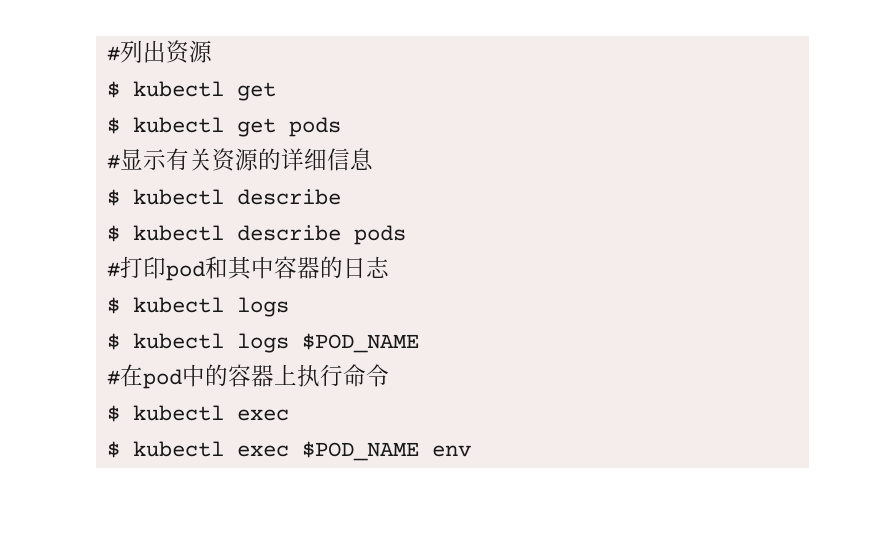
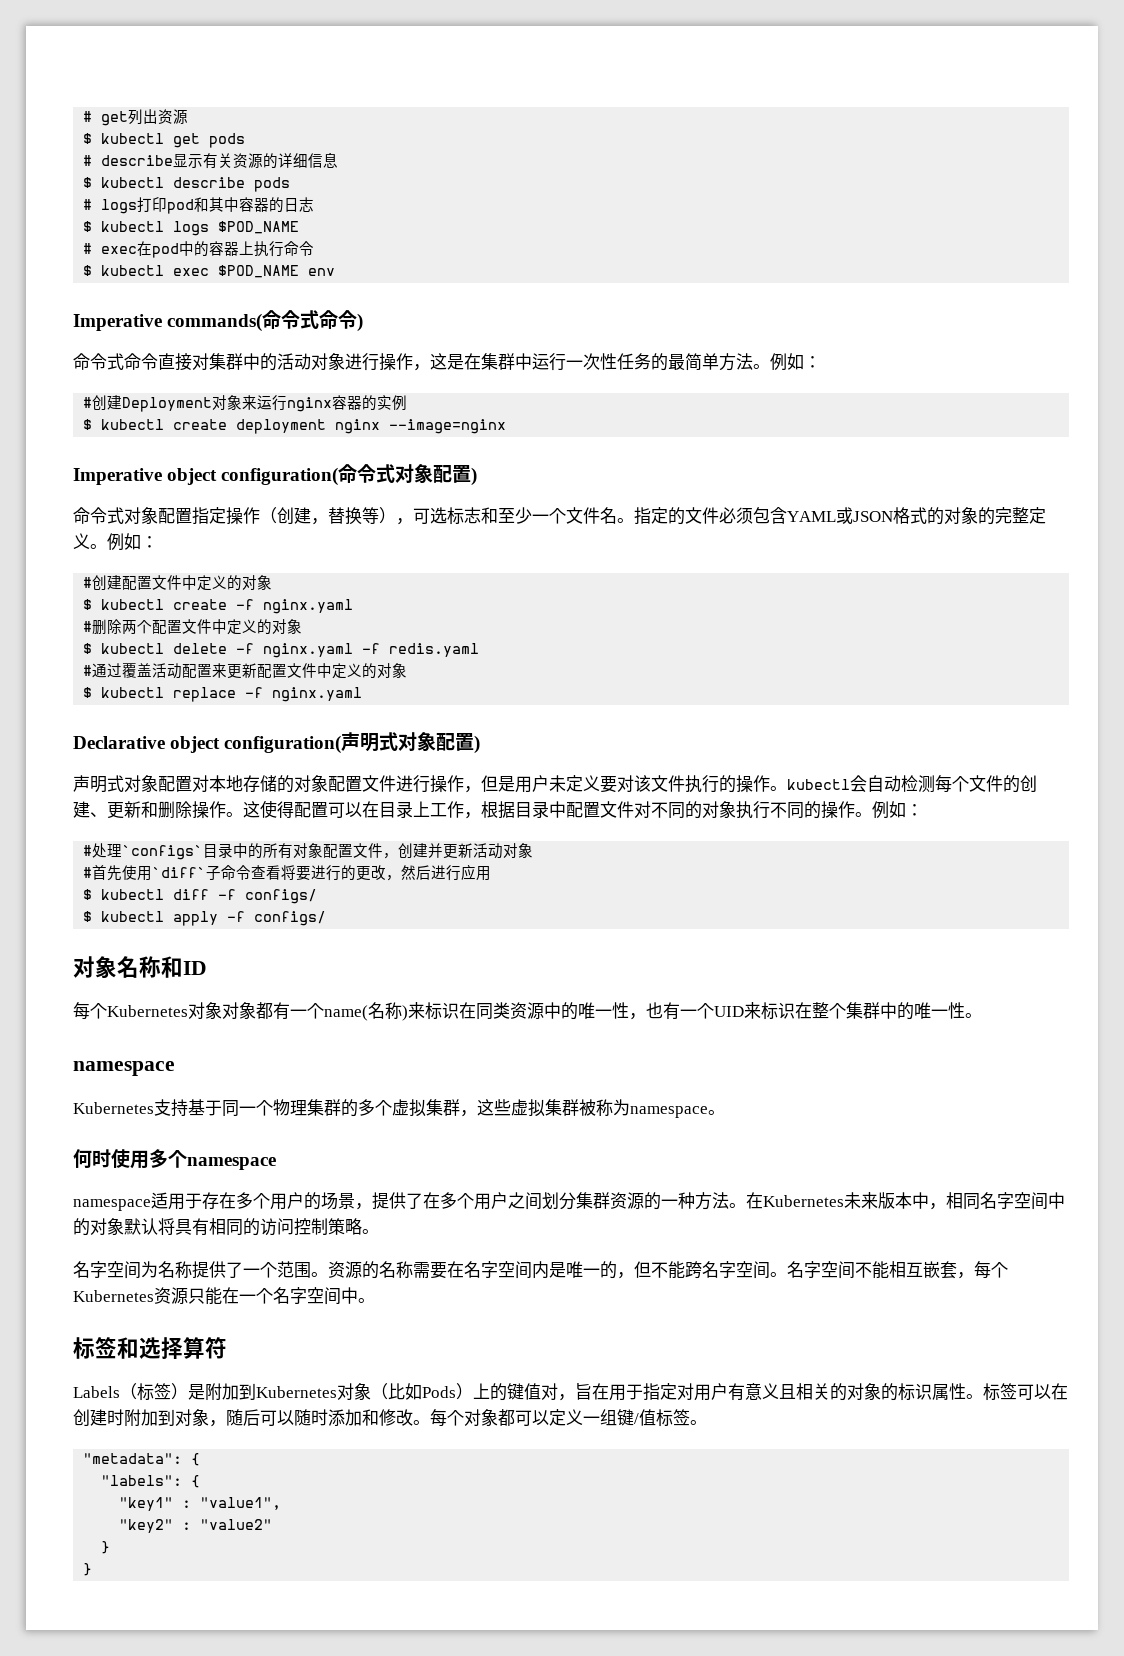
- #列出资源
- $ kubectl get
+ # get列出资源
  $ kubectl get pods
- #显示有关资源的详细信息
- $ kubectl describe
+ # describe显示有关资源的详细信息
  $ kubectl describe pods
- #打印pod和其中容器的日志
- $ kubectl logs
+ # logs打印pod和其中容器的日志
- #在pod中的容器上执行命令
- $ kubectl exec
+ # exec在pod中的容器上执行命令
  $ kubectl exec $POD_NAME env
+ Imperative commands(命令式命令)
+ 命令式命令直接对集群中的活动对象进行操作，这是在集群中运行一次性任务的最简单方法。例如：
+ #创建Deployment对象来运行nginx容器的实例
+ $ kubectl create deployment nginx --image=nginx
+ Imperative object configuration(命令式对象配置)
+ 命令式对象配置指定操作（创建，替换等），可选标志和至少一个文件名。指定的文件必须包含YAML或JSON格式的对象的完整定义。例如：
+ #创建配置文件中定义的对象
+ $ kubectl create -f nginx.yaml
+ #删除两个配置文件中定义的对象
+ $ kubectl delete -f nginx.yaml -f redis.yaml
+ #通过覆盖活动配置来更新配置文件中定义的对象
+ $ kubectl replace -f nginx.yaml
+ Declarative object configuration(声明式对象配置)
+ 声明式对象配置对本地存储的对象配置文件进行操作，但是用户未定义要对该文件执行的操作。kubectl会自动检测每个文件的创建、更新和删除操作。这使得配置可以在目录上工作，根据目录中配置文件对不同的对象执行不同的操作。例如：
+ #处理`configs`目录中的所有对象配置文件，创建并更新活动对象
+ #首先使用`diff`子命令查看将要进行的更改，然后进行应用
+ $ kubectl diff -f configs/
+ $ kubectl apply -f configs/
+ 对象名称和ID
+ 每个Kubernetes对象对象都有一个name(名称)来标识在同类资源中的唯一性，也有一个UID来标识在整个集群中的唯一性。
+ namespace
+ Kubernetes支持基于同一个物理集群的多个虚拟集群，这些虚拟集群被称为namespace。
+ 何时使用多个namespace
+ namespace适用于存在多个用户的场景，提供了在多个用户之间划分集群资源的一种方法。在Kubernetes未来版本中，相同名字空间中的对象默认将具有相同的访问控制策略。
+ 名字空间为名称提供了一个范围。资源的名称需要在名字空间内是唯一的，但不能跨名字空间。名字空间不能相互嵌套，每个Kubernetes资源只能在一个名字空间中。
+ 标签和选择算符
+ Labels（标签）是附加到Kubernetes对象（比如Pods）上的键值对，旨在用于指定对用户有意义且相关的对象的标识属性。标签可以在创建时附加到对象，随后可以随时添加和修改。每个对象都可以定义一组键/值标签。
+ "metadata": {
+ "labels": {
+ "key1" : "value1",
+ "key2" : "value2"
+ }
+ }

